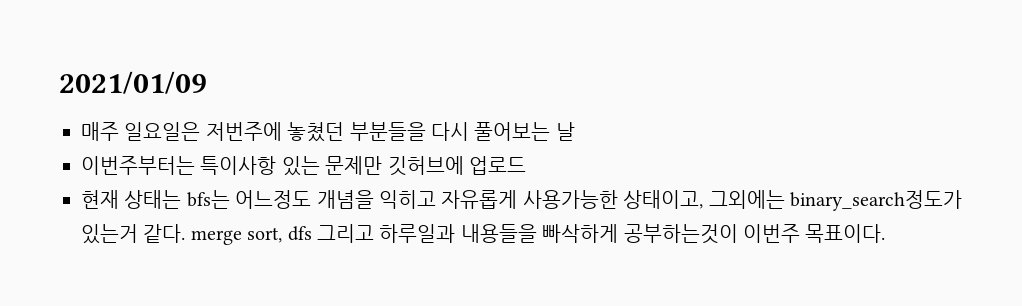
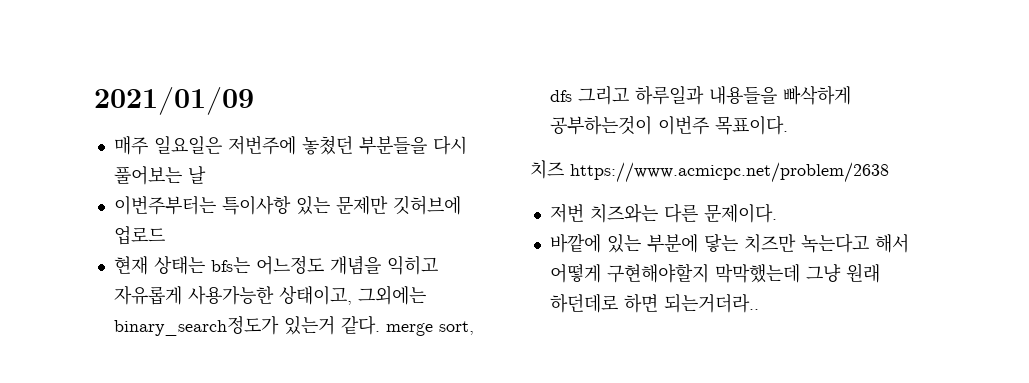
+ 치즈 https://www.acmicpc.net/problem/2638
+ 저번 치즈와는 다른 문제이다.
+ 바깥에 있는 부분에 닿는 치즈만 녹는다고 해서 어떻게 구현해야할지 막막했는데 그냥 원래 하던데로 하면 되는거더라..

